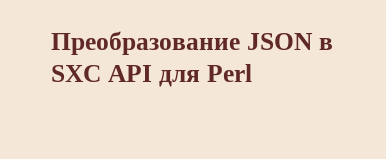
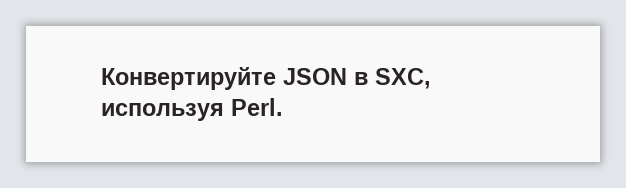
- Преобразование JSON в SXC API для Perl
+ Конвертируйте JSON в SXC, используя Perl.

